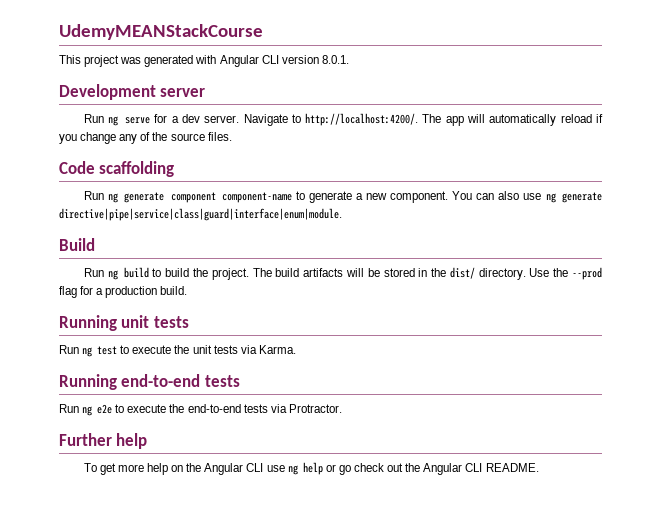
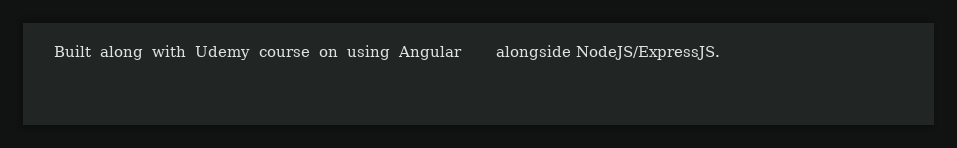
- UdemyMEANStackCourse
- This project was generated with Angular CLI version 8.0.1.
- Development server
- Run ng serve for a dev server. Navigate to http://localhost:4200/. The app will automatically reload if you change any of the source files.
- Code scaffolding
- Run ng generate component component-name to generate a new component. You can also use ng generate directive|pipe|service|class|guard|interface|enum|module.
- Build
- Run ng build to build the project. The build artifacts will be stored in the dist/ directory. Use the --prod flag for a production build.
- Running unit tests
- Run ng test to execute the unit tests via Karma.
- Running end-to-end tests
- Run ng e2e to execute the end-to-end tests via Protractor.
- Further help
- To get more help on the Angular CLI use ng help or go check out the Angular CLI README.
+ Built along with Udemy course on using Angular alongside NodeJS/ExpressJS.

